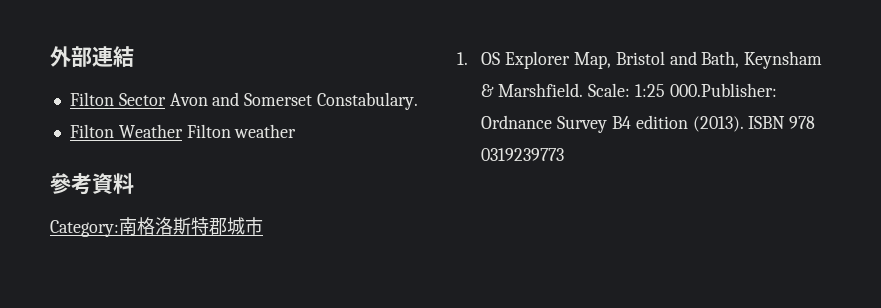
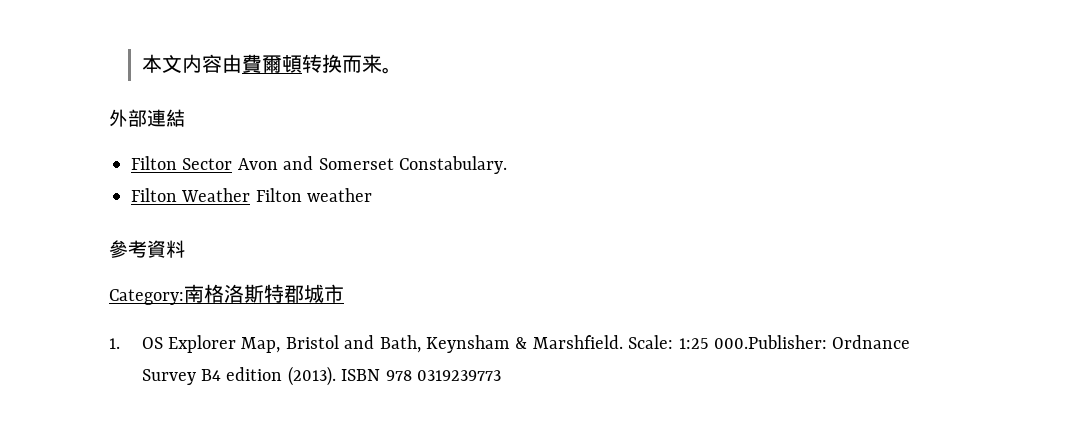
+ 本文内容由費爾頓转换而来。

